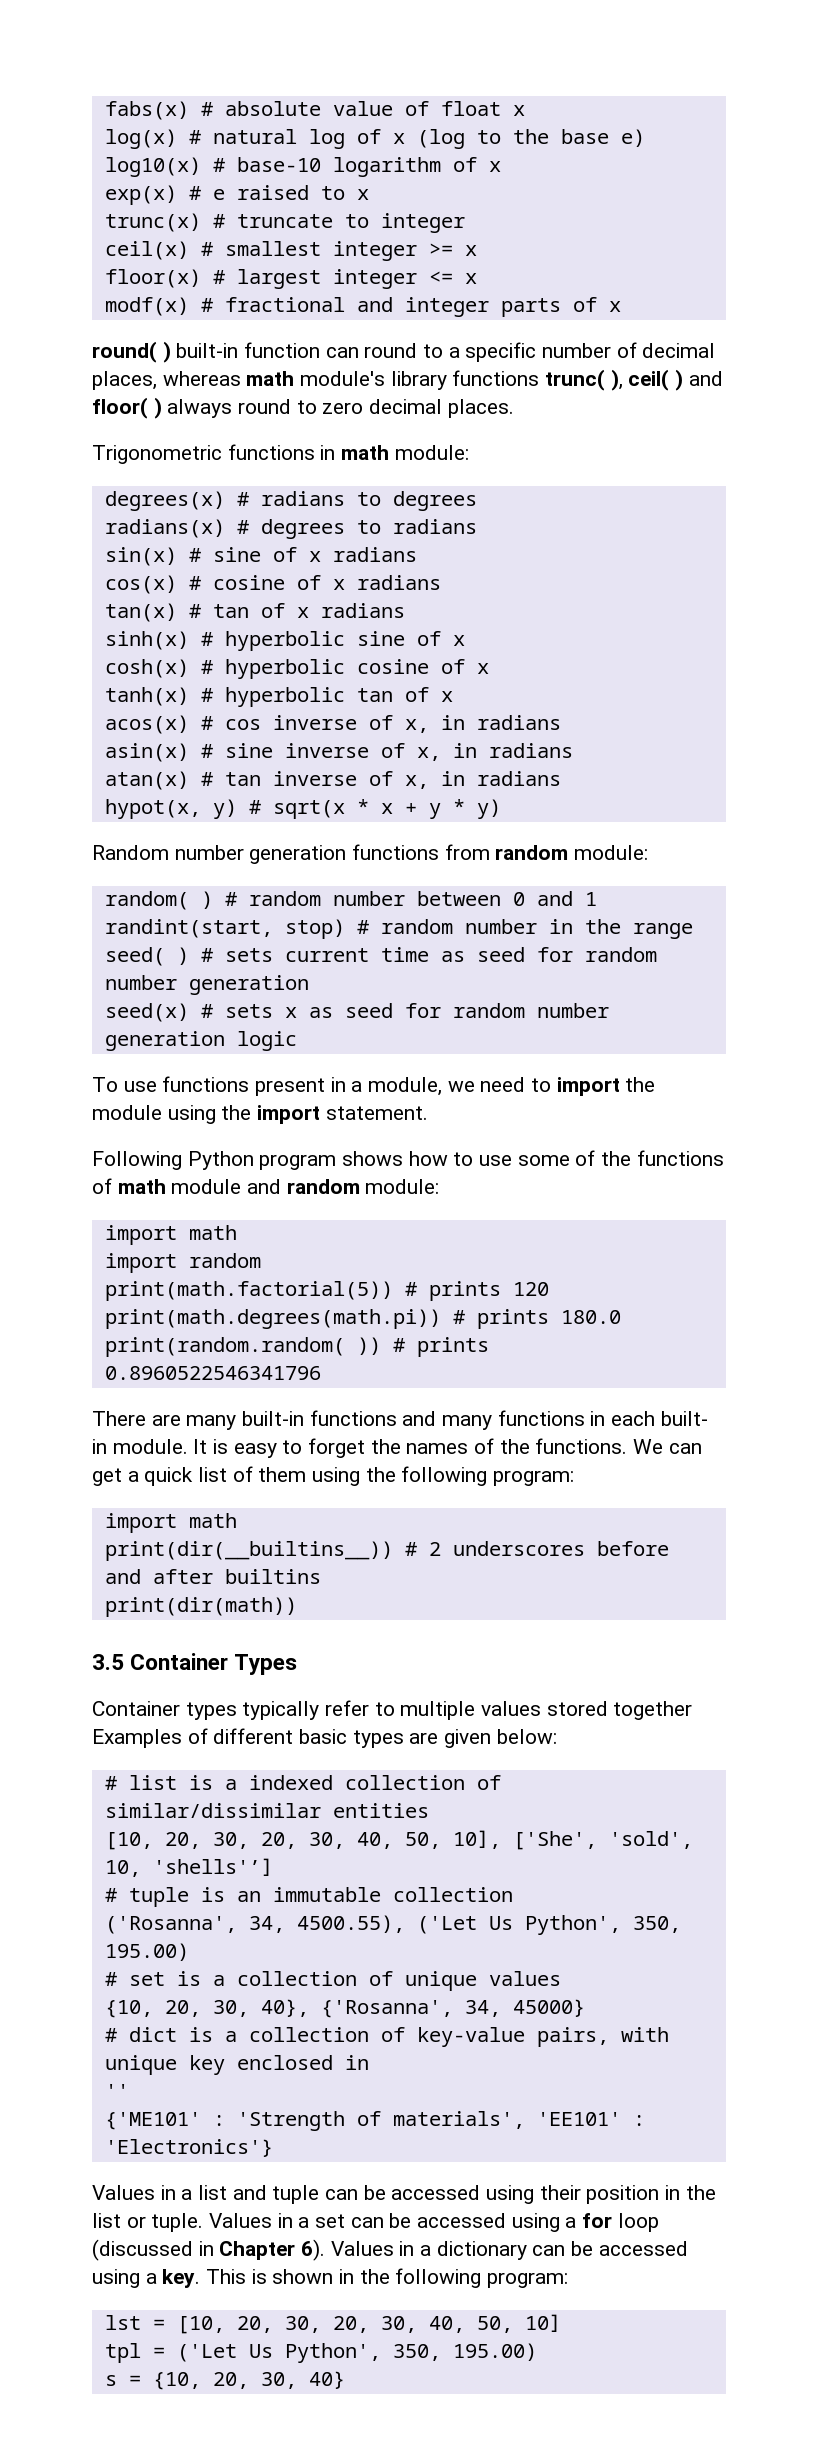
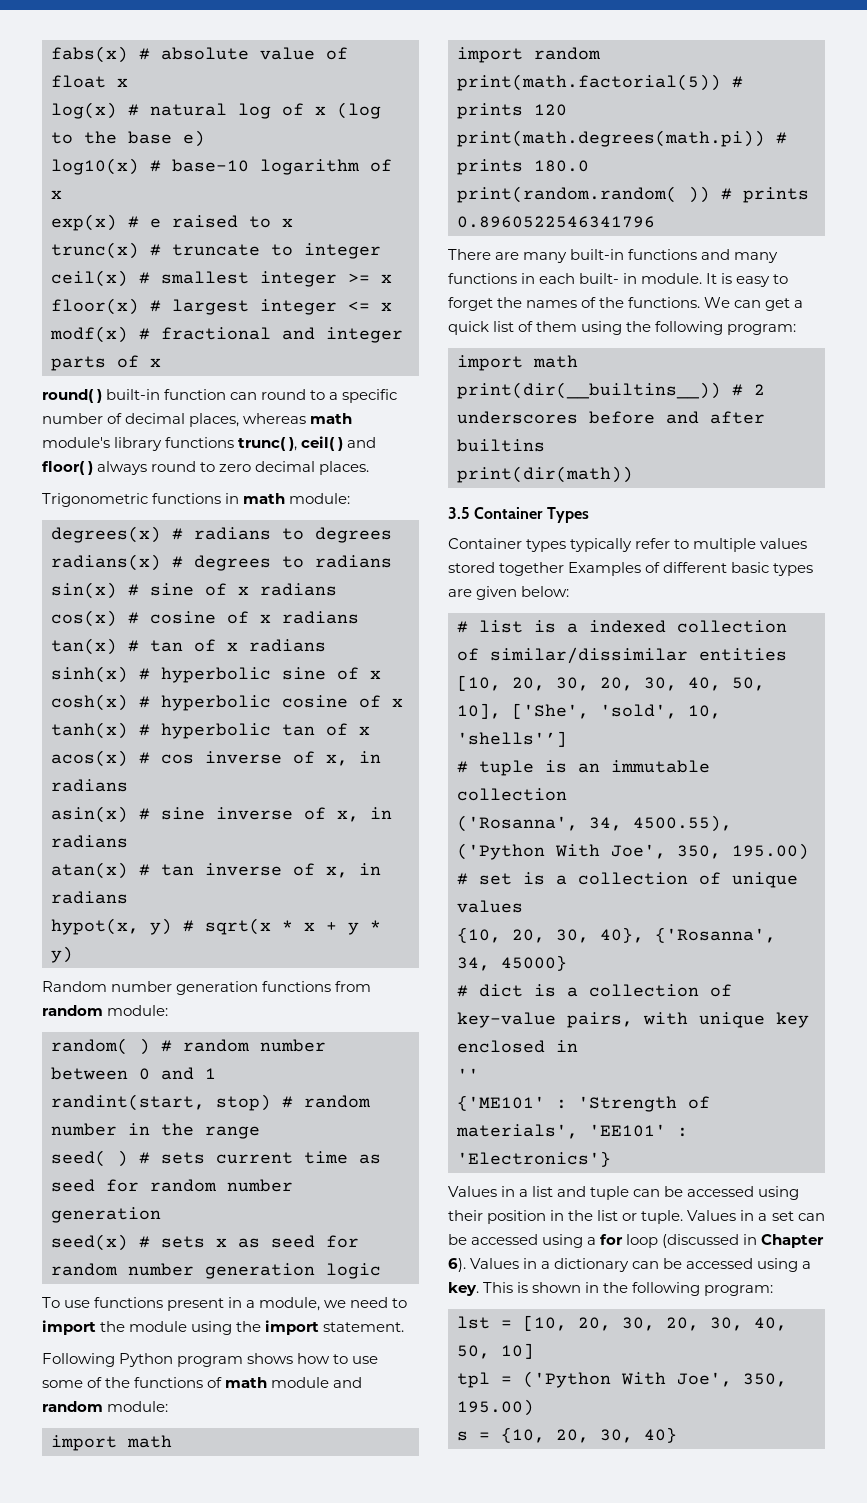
- ('Rosanna', 34, 4500.55), ('Let Us Python', 350, 195.00)
+ ('Rosanna', 34, 4500.55), ('Python With Joe', 350, 195.00)
- tpl = ('Let Us Python', 350, 195.00)
+ tpl = ('Python With Joe', 350, 195.00)

